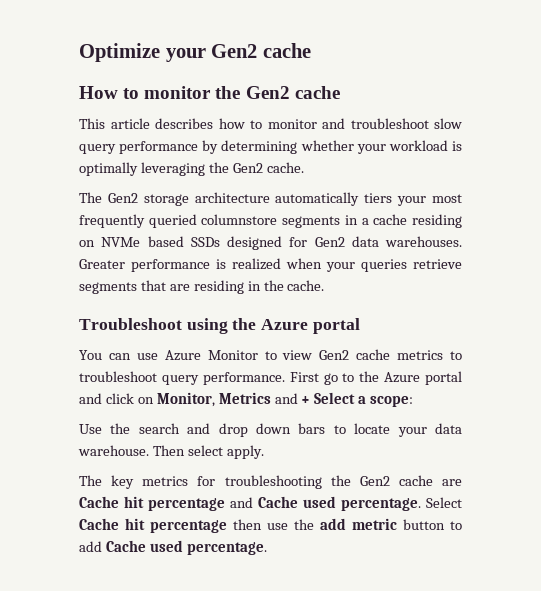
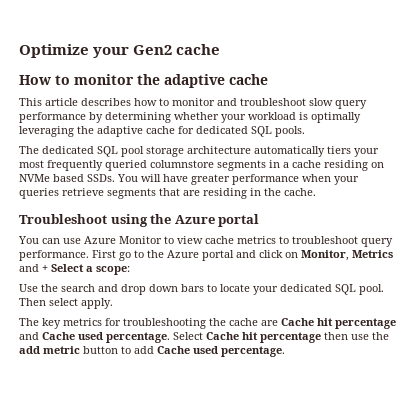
- How to monitor the Gen2 cache
+ How to monitor the adaptive cache
- This article describes how to monitor and troubleshoot slow query performance by determining whether your workload is optimally leveraging the Gen2 cache.
- The Gen2 storage architecture automatically tiers your most frequently queried columnstore segments in a cache residing on NVMe based SSDs designed for Gen2 data warehouses. Greater performance is realized when your queries retrieve segments that are residing in the cache.
+ This article describes how to monitor and troubleshoot slow query performance by determining whether your workload is optimally leveraging the adaptive cache for dedicated SQL pools.
+ The dedicated SQL pool storage architecture automatically tiers your most frequently queried columnstore segments in a cache residing on NVMe based SSDs. You will have greater performance when your queries retrieve segments that are residing in the cache.
- You can use Azure Monitor to view Gen2 cache metrics to troubleshoot query performance.
+ You can use Azure Monitor to view cache metrics to troubleshoot query performance.
- Use the search and drop down bars to locate your data warehouse.
+ Use the search and drop down bars to locate your dedicated SQL pool.
- The key metrics for troubleshooting the Gen2 cache are Cache hit percentage and Cache used percentage.
+ The key metrics for troubleshooting the cache are Cache hit percentage and Cache used percentage.

